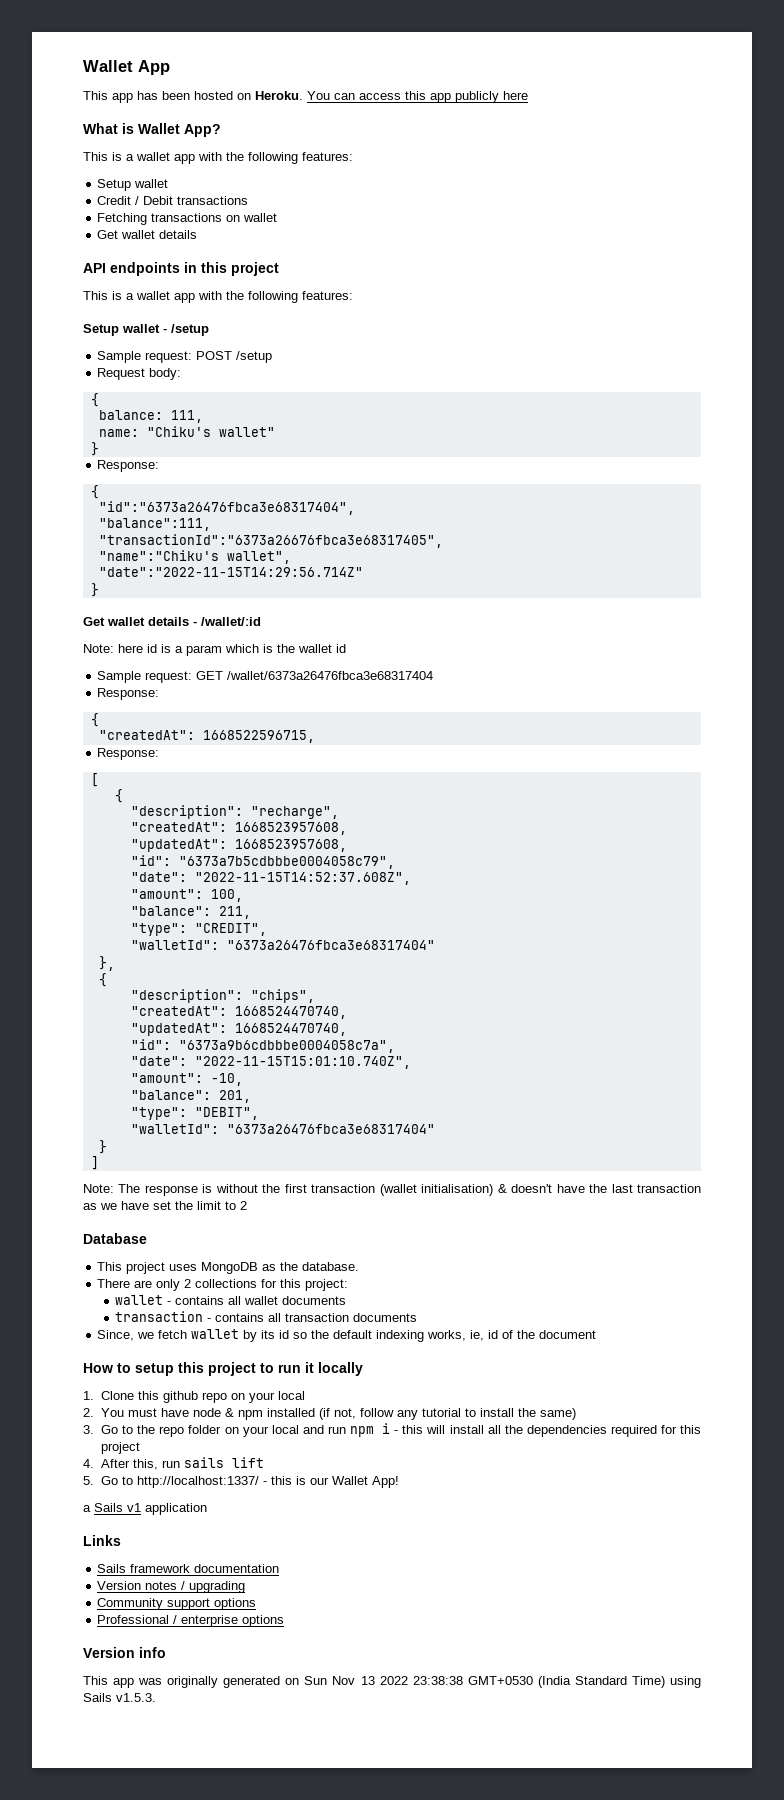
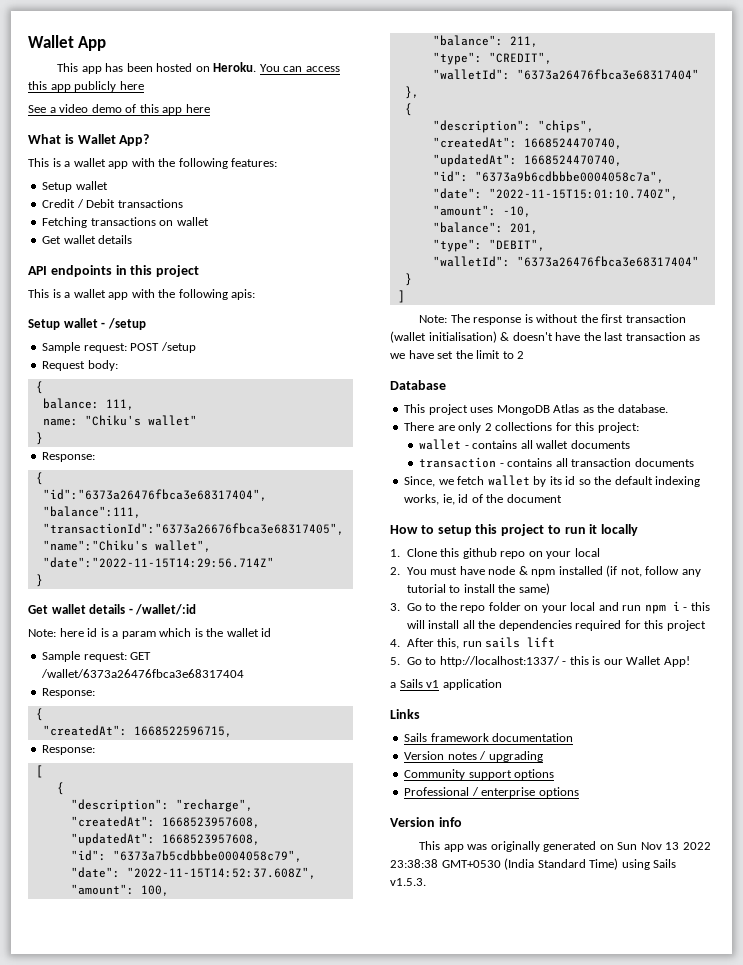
+ See a video demo of this app here
  API endpoints in this project
- This is a wallet app with the following features:
+ This is a wallet app with the following apis:
- This project uses MongoDB as the database.
+ This project uses MongoDB Atlas as the database.

